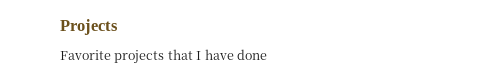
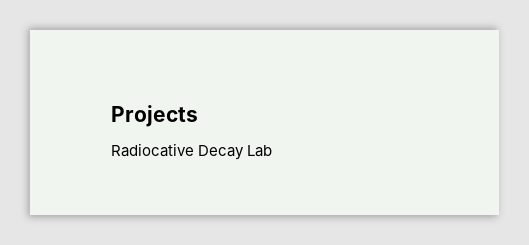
- Favorite projects that I have done
+ Radiocative Decay Lab

